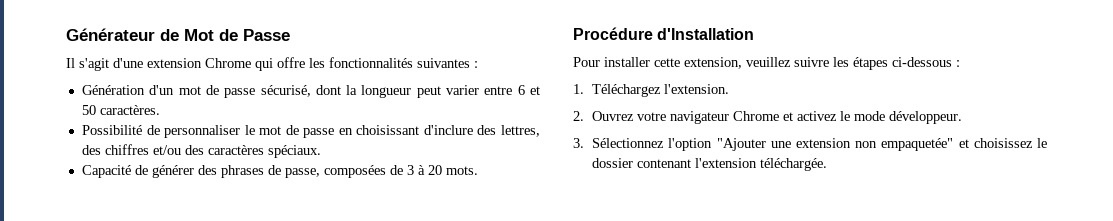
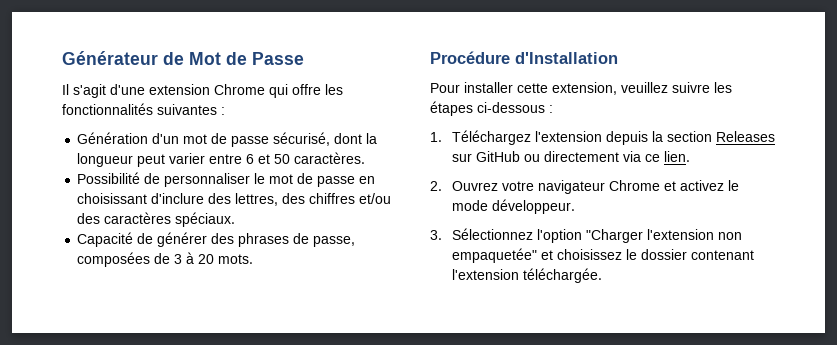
- 1. Téléchargez l'extension.
+ 1. Téléchargez l'extension depuis la section Releases sur GitHub ou directement via ce lien.
- 3. Sélectionnez l'option "Ajouter une extension non empaquetée" et choisissez le dossier contenant l'extension téléchargée.
+ 3. Sélectionnez l'option "Charger l'extension non empaquetée" et choisissez le dossier contenant l'extension téléchargée.

